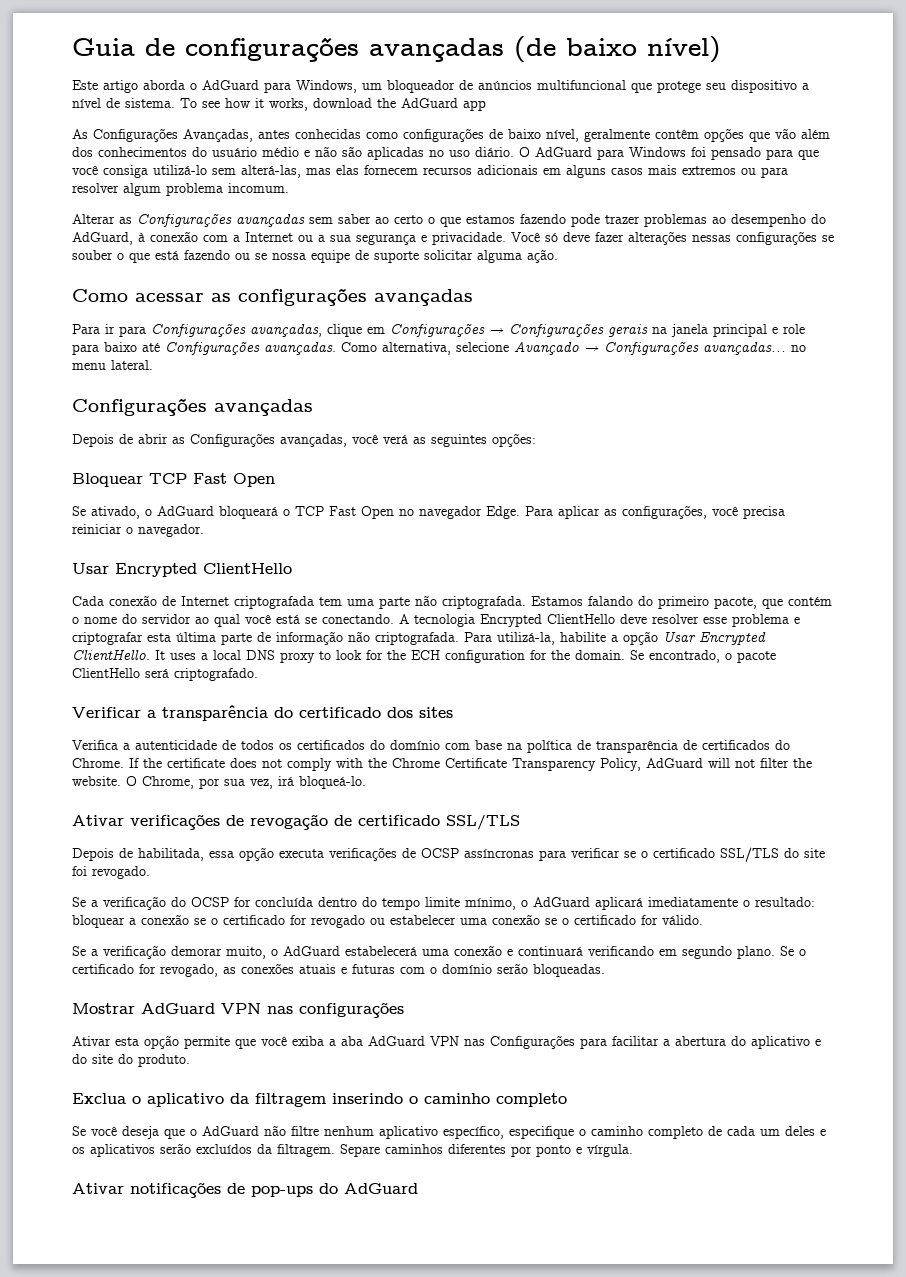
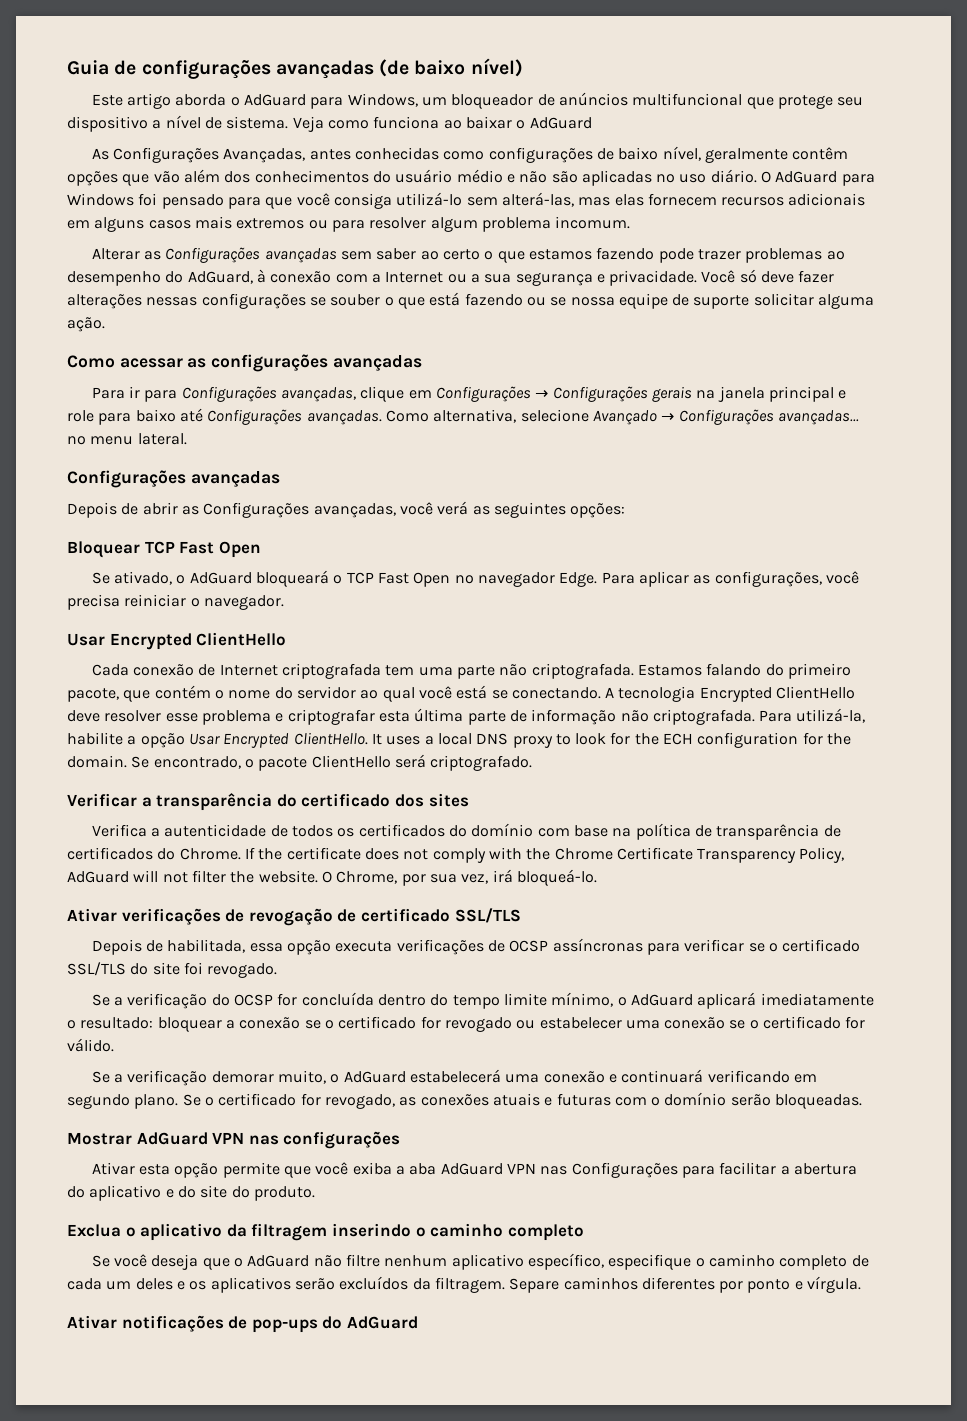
- To see how it works, download the AdGuard app
+ Veja como funciona ao baixar o AdGuard

